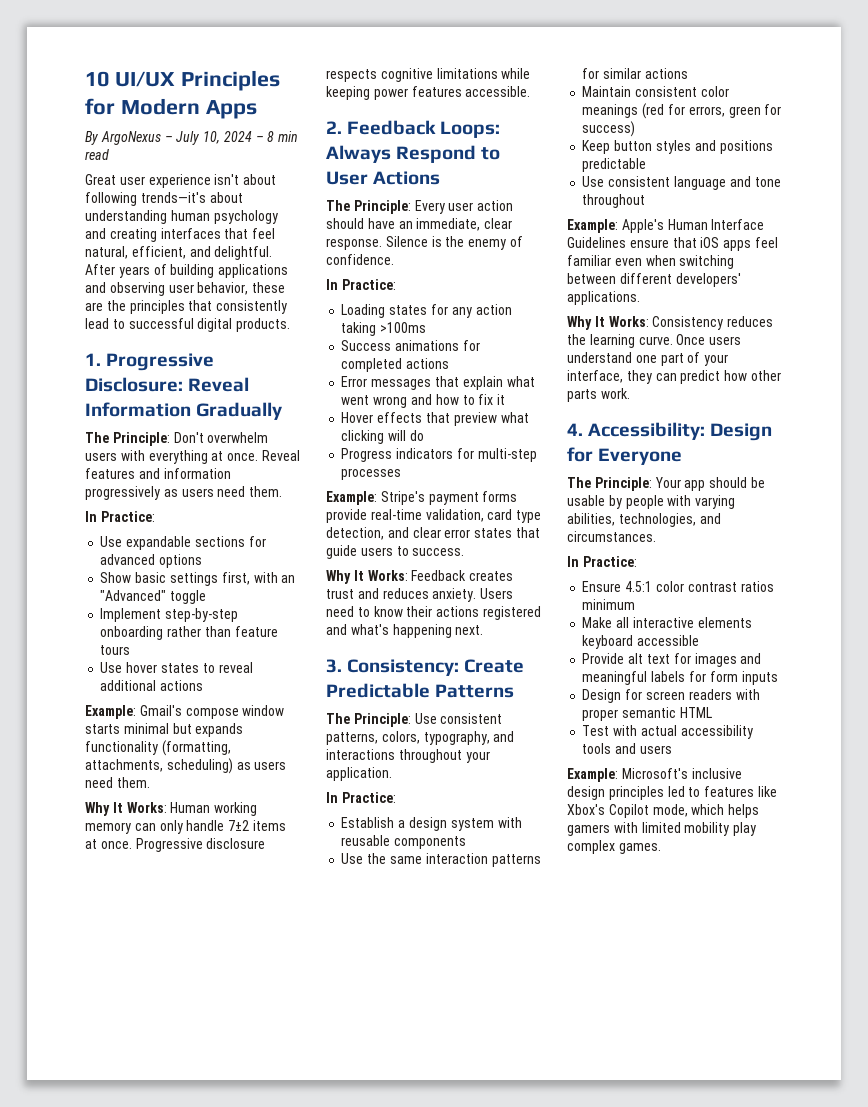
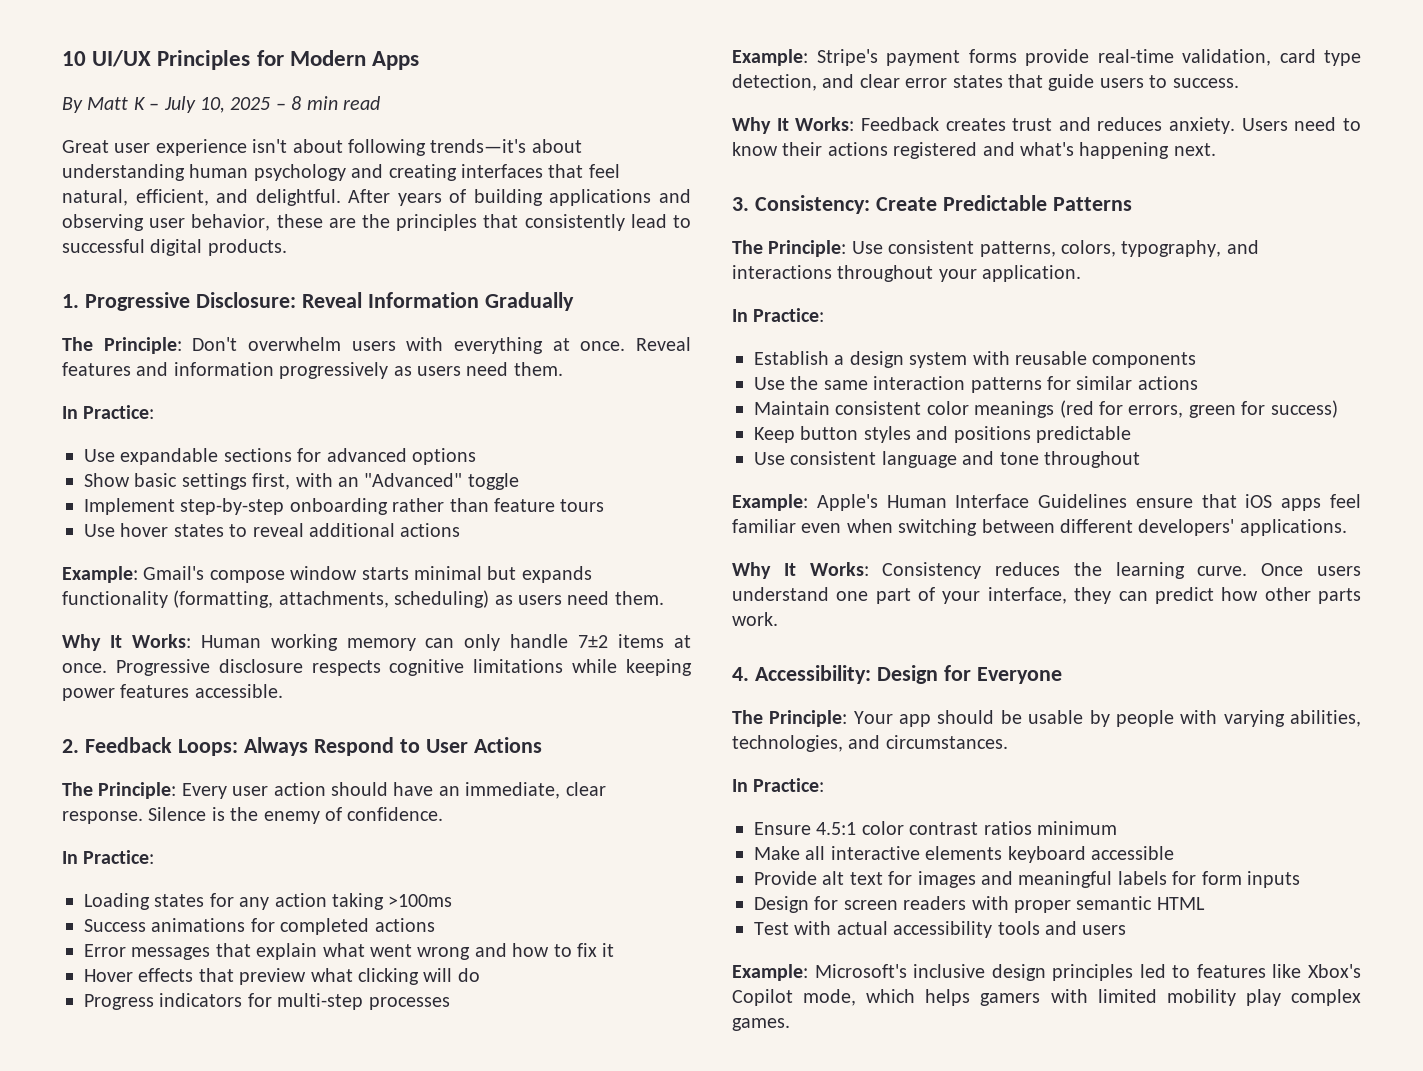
- By ArgoNexus – July 10, 2024 – 8 min read
+ By Matt K – July 10, 2025 – 8 min read

